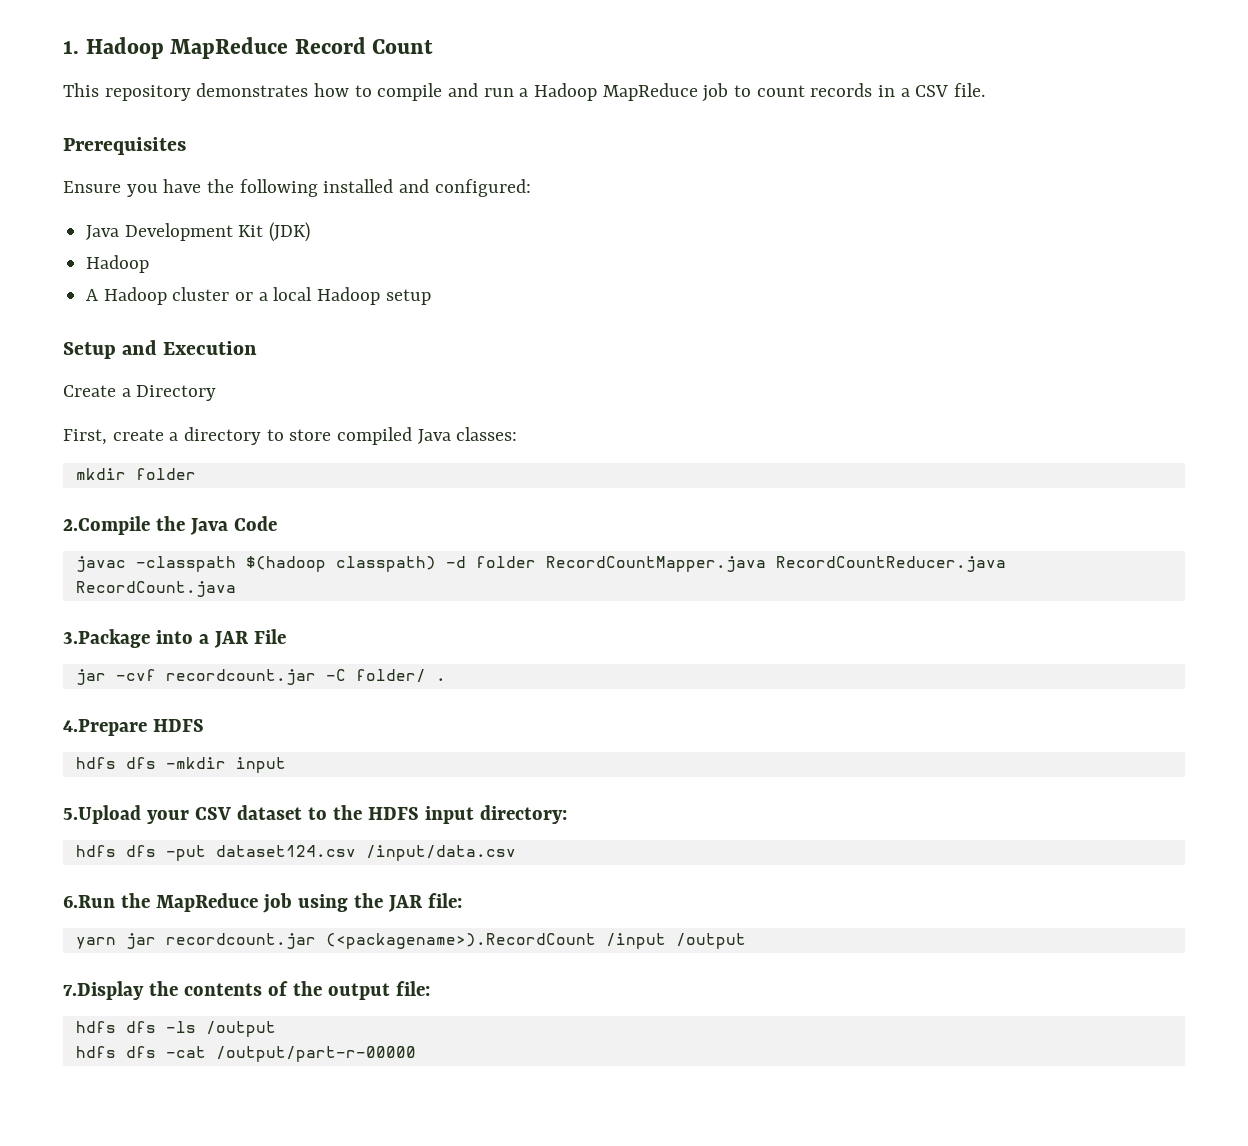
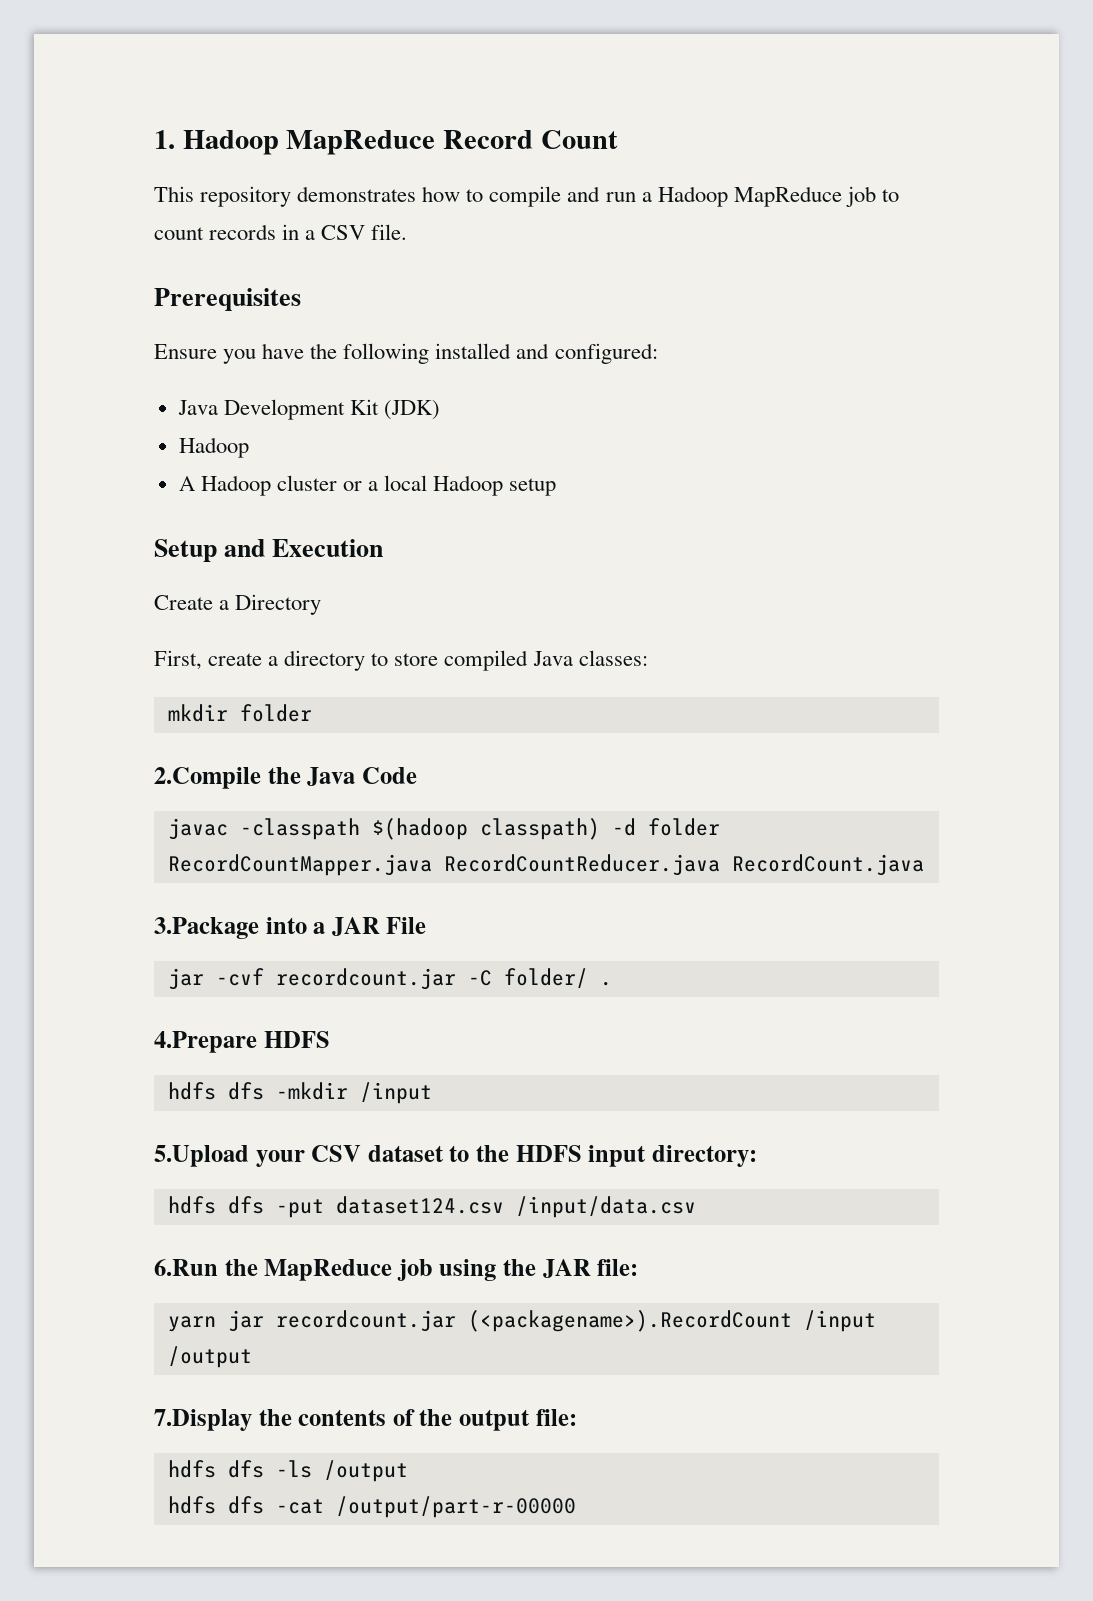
- hdfs dfs -mkdir input
+ hdfs dfs -mkdir /input

